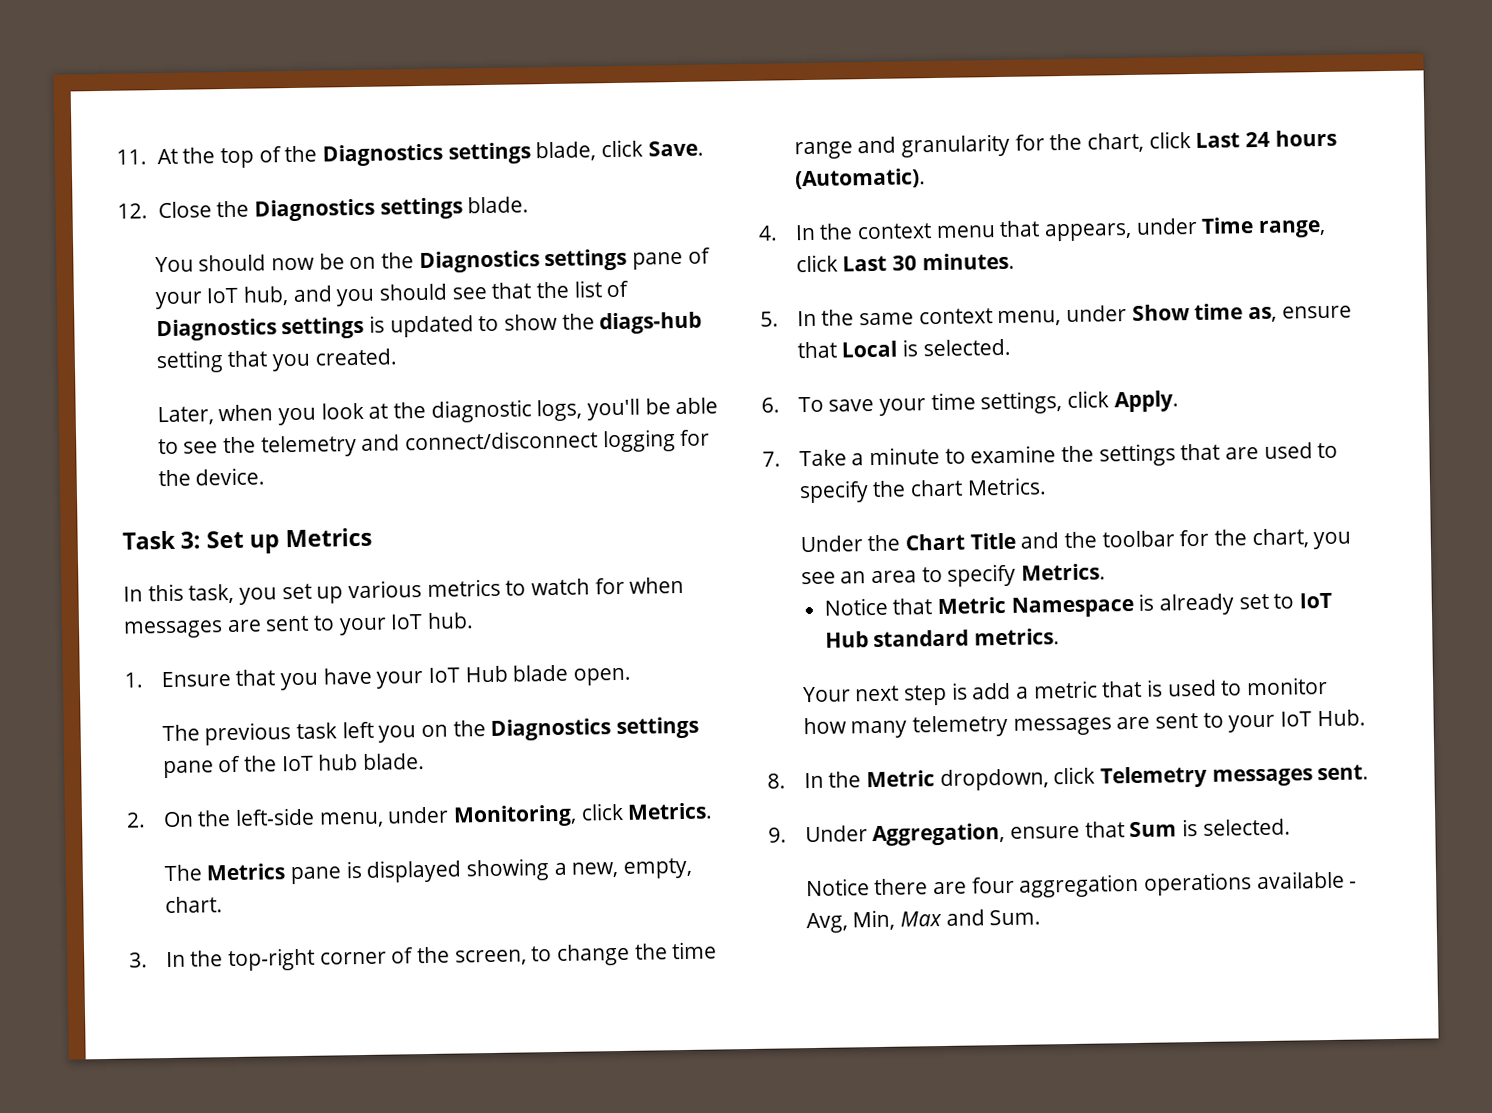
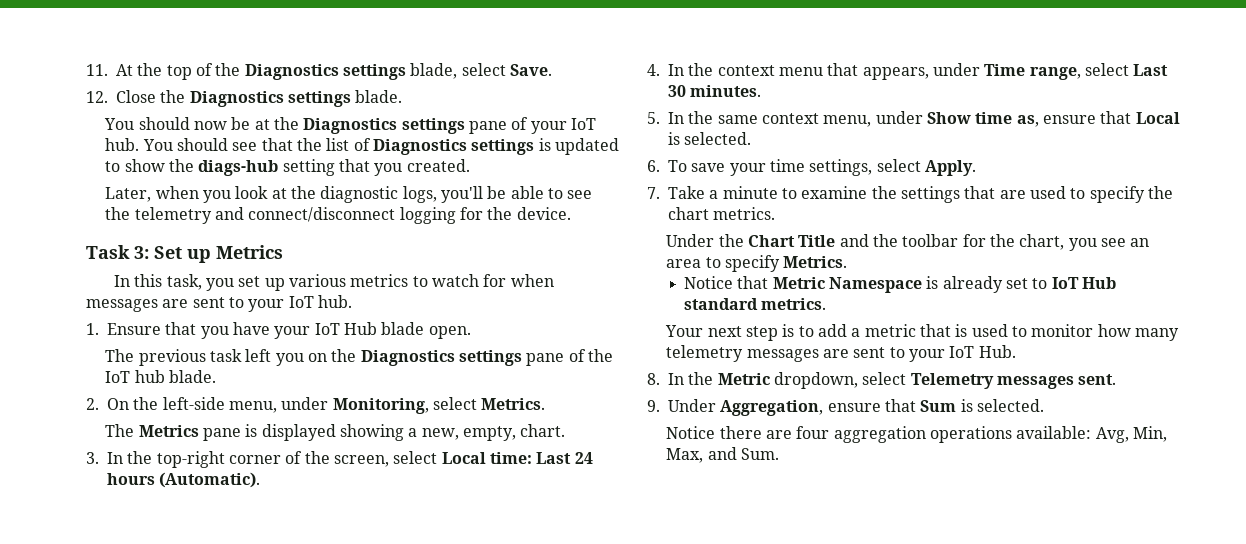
- 11. At the top of the Diagnostics settings blade, click Save.
+ 11. At the top of the Diagnostics settings blade, select Save.
- You should now be on the Diagnostics settings pane of your IoT hub, and you should see that the list of Diagnostics settings is updated to show the diags-hub setting that you created.
+ You should now be at the Diagnostics settings pane of your IoT hub. You should see that the list of Diagnostics settings is updated to show the diags-hub setting that you created.
- 2. On the left-side menu, under Monitoring, click Metrics.
+ 2. On the left-side menu, under Monitoring, select Metrics.
- 3. In the top-right corner of the screen, to change the time range and granularity for the chart, click Last 24 hours (Automatic).
+ 3. In the top-right corner of the screen, select Local time: Last 24 hours (Automatic).
- 4. In the context menu that appears, under Time range, click Last 30 minutes.
+ 4. In the context menu that appears, under Time range, select Last 30 minutes.
- 6. To save your time settings, click Apply.
+ 6. To save your time settings, select Apply.
- 7. Take a minute to examine the settings that are used to specify the chart Metrics.
+ 7. Take a minute to examine the settings that are used to specify the chart metrics.
- Your next step is add a metric that is used to monitor how many telemetry messages are sent to your IoT Hub.
+ Your next step is to add a metric that is used to monitor how many telemetry messages are sent to your IoT Hub.
- 8. In the Metric dropdown, click Telemetry messages sent.
+ 8. In the Metric dropdown, select Telemetry messages sent.
- Notice there are four aggregation operations available - Avg, Min, Max and Sum.
+ Notice there are four aggregation operations available: Avg, Min, Max, and Sum.

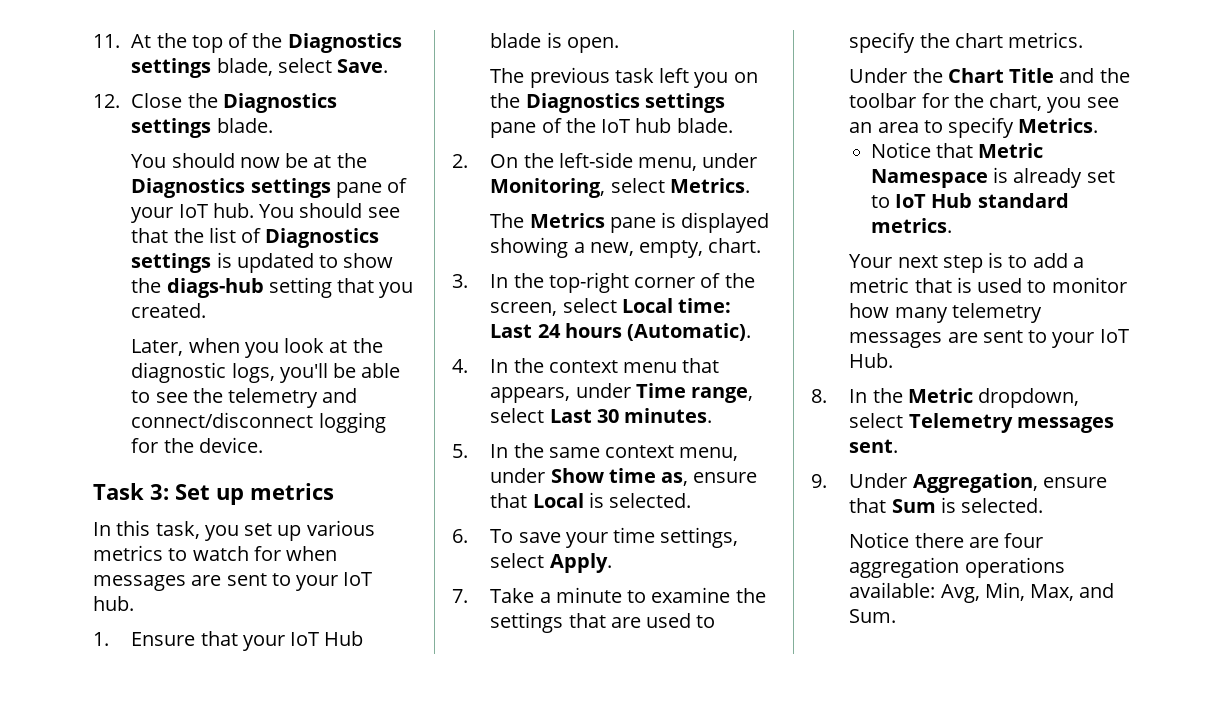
- Task 3: Set up Metrics
+ Task 3: Set up metrics
- 1. Ensure that you have your IoT Hub blade open.
+ 1. Ensure that your IoT Hub blade is open.

